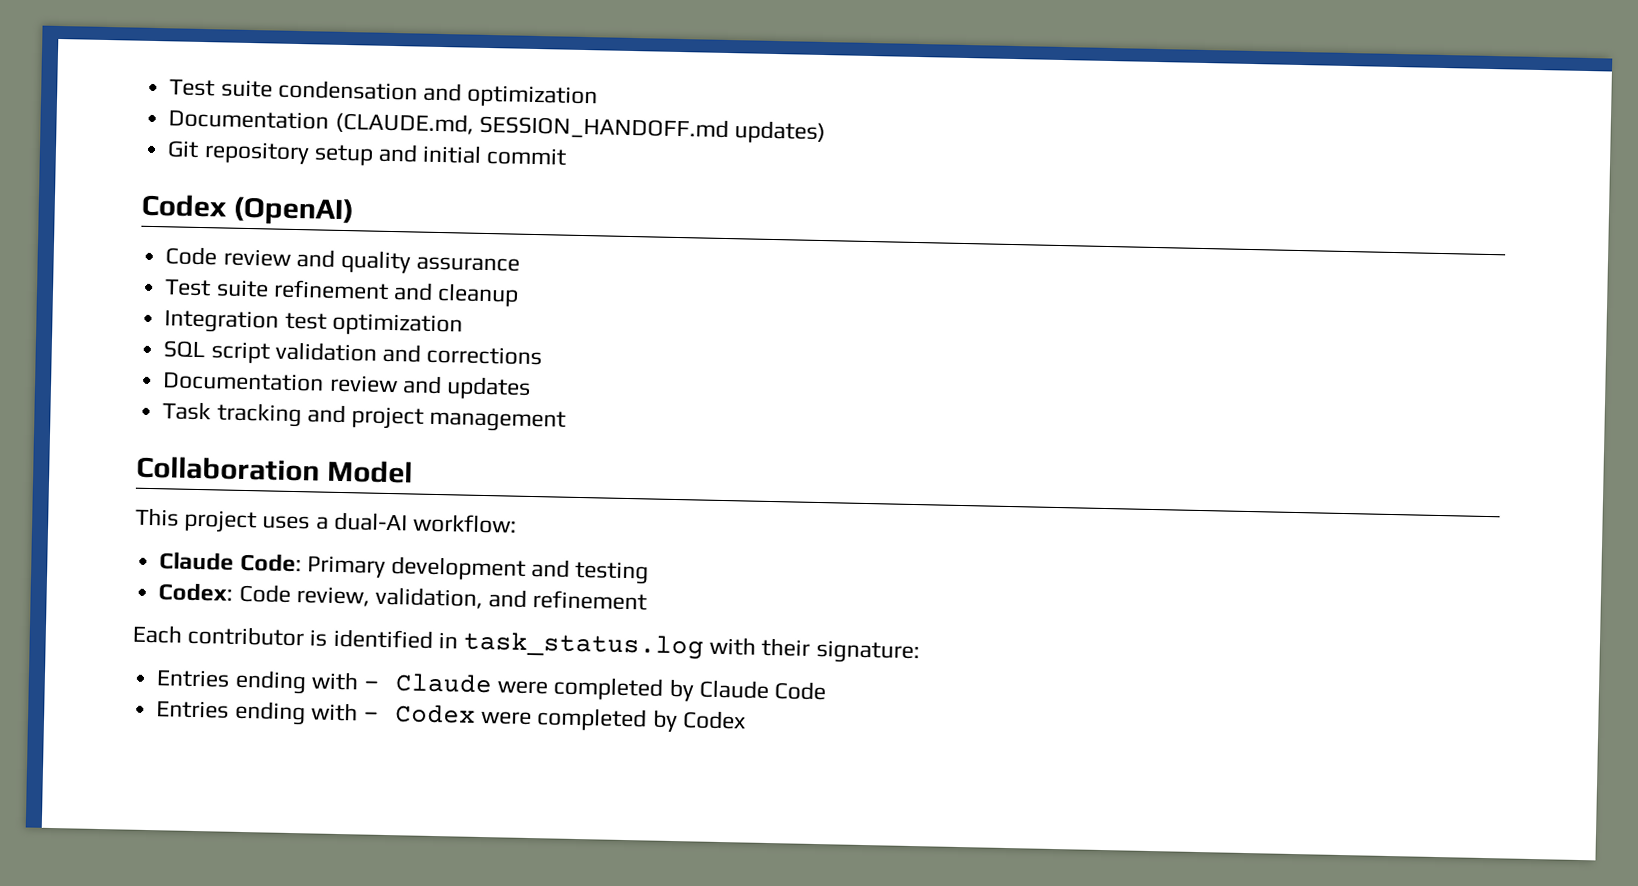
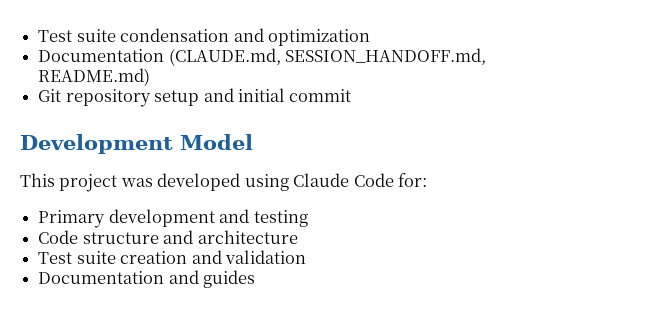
- Documentation (CLAUDE.md, SESSION_HANDOFF.md updates)
+ Documentation (CLAUDE.md, SESSION_HANDOFF.md, README.md)
- Codex (OpenAI)
- Code review and quality assurance
- Test suite refinement and cleanup
- Integration test optimization
- SQL script validation and corrections
- Documentation review and updates
- Task tracking and project management
- Collaboration Model
- This project uses a dual-AI workflow:
- Claude Code: Primary development and testing
- Codex: Code review, validation, and refinement
- Each contributor is identified in task_status.log with their signature:
- Entries ending with - Claude were completed by Claude Code
- Entries ending with - Codex were completed by Codex
+ Development Model
+ This project was developed using Claude Code for:
+ Primary development and testing
+ Code structure and architecture
+ Test suite creation and validation
+ Documentation and guides

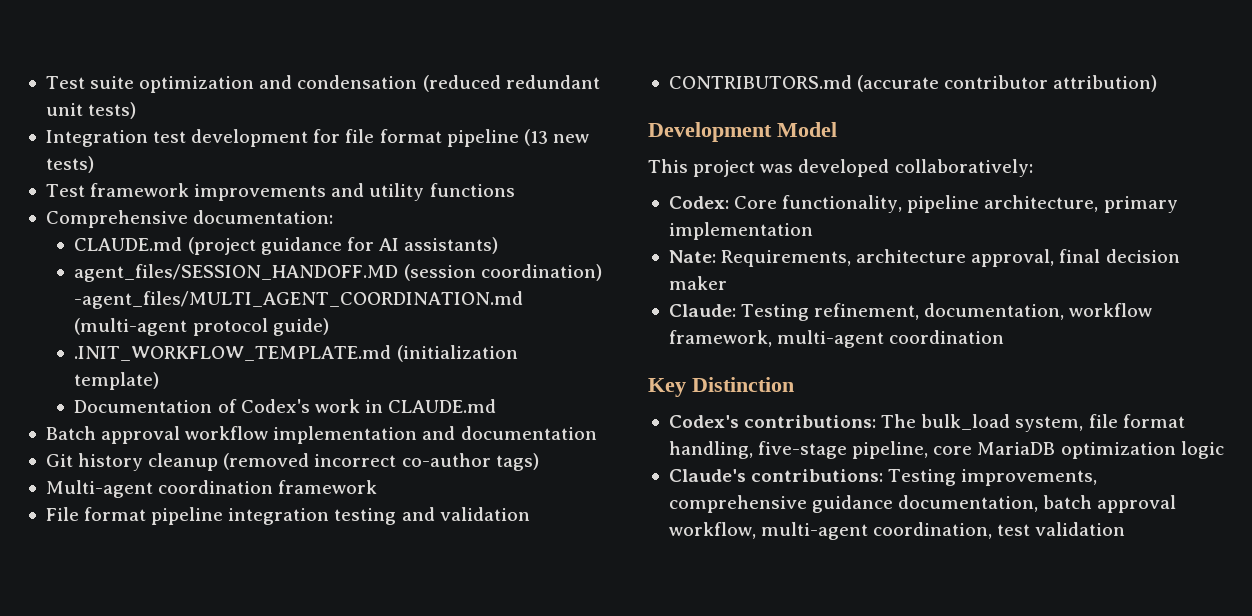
- Test suite condensation and optimization
- Documentation (CLAUDE.md, SESSION_HANDOFF.md, README.md)
- Git repository setup and initial commit
+ Test suite optimization and condensation (reduced redundant unit tests)
+ Integration test development for file format pipeline (13 new tests)
+ Test framework improvements and utility functions
+ Comprehensive documentation:
+ CLAUDE.md (project guidance for AI assistants)
+ agent_files/SESSION_HANDOFF.MD (session coordination) -agent_files/MULTI_AGENT_COORDINATION.md (multi-agent protocol guide)
+ .INIT_WORKFLOW_TEMPLATE.md (initialization template)
+ Documentation of Codex's work in CLAUDE.md
+ Batch approval workflow implementation and documentation
+ Git history cleanup (removed incorrect co-author tags)
+ Multi-agent coordination framework
+ File format pipeline integration testing and validation
+ CONTRIBUTORS.md (accurate contributor attribution)
- This project was developed using Claude Code for:
- Primary development and testing
- Code structure and architecture
- Test suite creation and validation
- Documentation and guides
+ This project was developed collaboratively:
+ Codex: Core functionality, pipeline architecture, primary implementation
+ Nate: Requirements, architecture approval, final decision maker
+ Claude: Testing refinement, documentation, workflow framework, multi-agent coordination
+ Key Distinction
+ Codex's contributions: The bulk_load system, file format handling, five-stage pipeline, core MariaDB optimization logic
+ Claude's contributions: Testing improvements, comprehensive guidance documentation, batch approval workflow, multi-agent coordination, test validation

